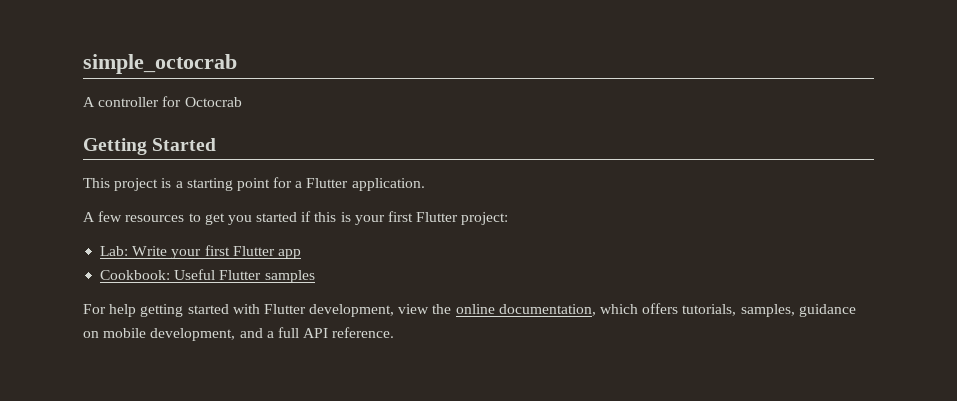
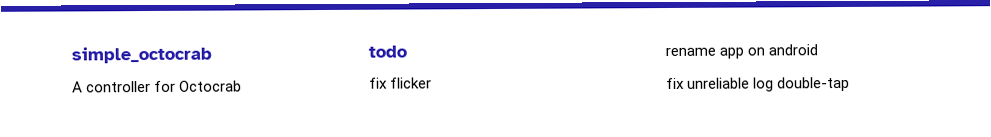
- Getting Started
- This project is a starting point for a Flutter application.
- A few resources to get you started if this is your first Flutter project:
- Lab: Write your first Flutter app
- Cookbook: Useful Flutter samples
- For help getting started with Flutter development, view the online documentation, which offers tutorials, samples, guidance on mobile development, and a full API reference.
+ todo
+ fix flicker
+ rename app on android
+ fix unreliable log double-tap

